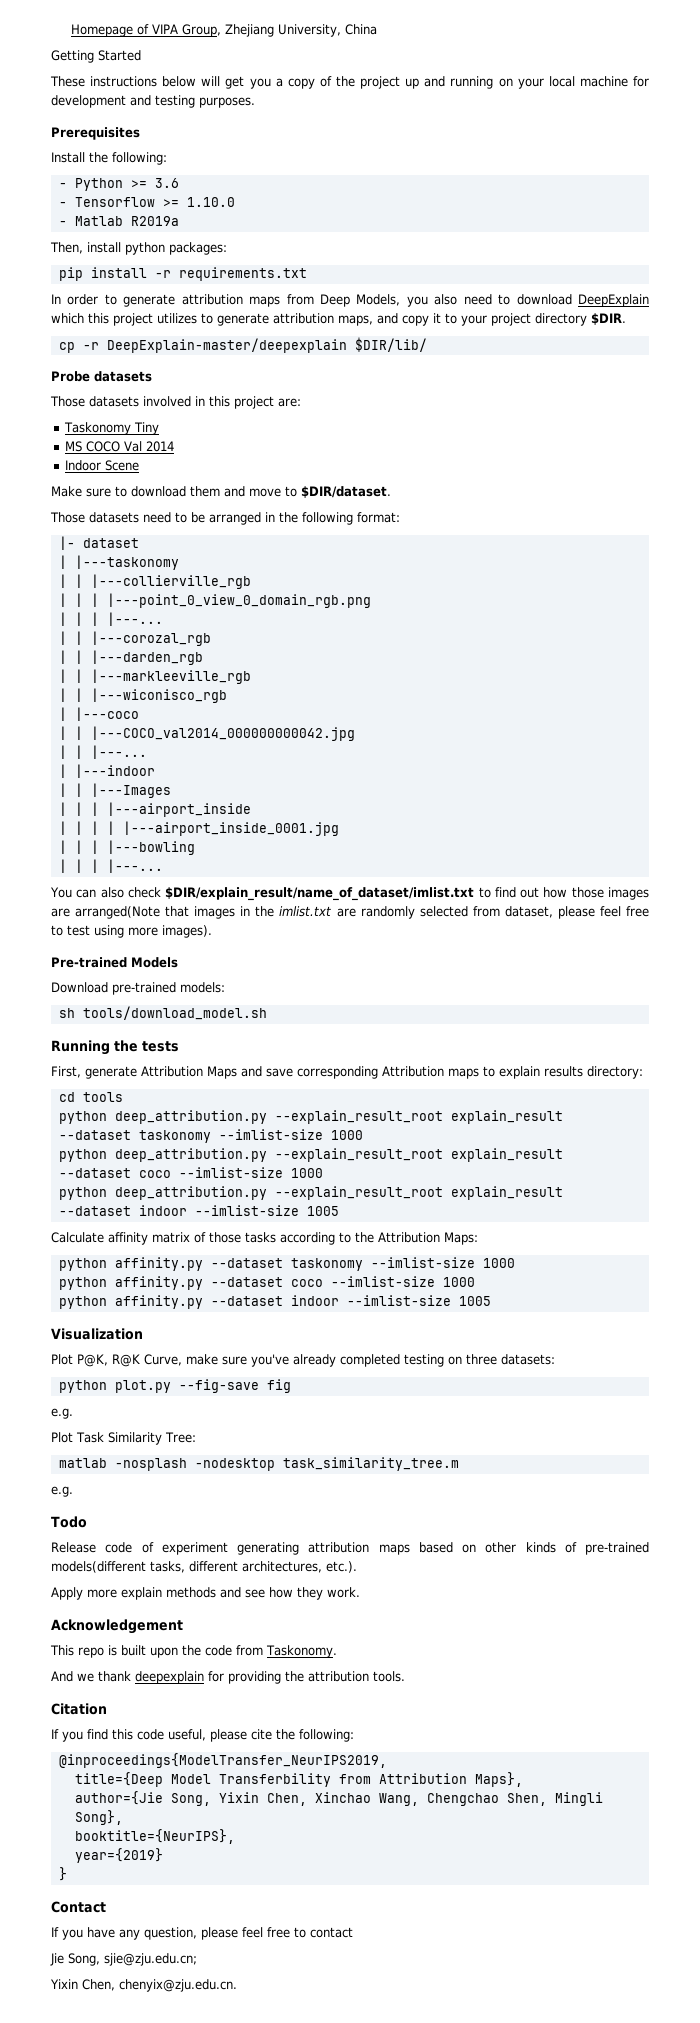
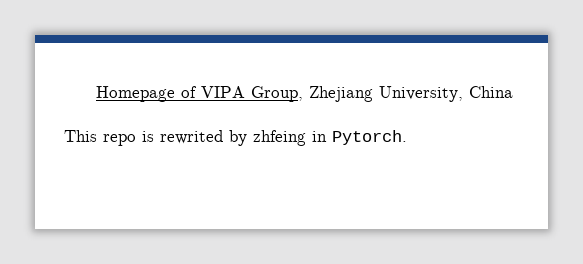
- Getting Started
- These instructions below will get you a copy of the project up and running on your local machine for development and testing purposes.
- Prerequisites
- Install the following:
- - Python >= 3.6
- - Tensorflow >= 1.10.0
- - Matlab R2019a
- Then, install python packages:
- pip install -r requirements.txt
- In order to generate attribution maps from Deep Models, you also need to download DeepExplain which this project utilizes to generate attribution maps, and copy it to your project directory $DIR.
- cp -r DeepExplain-master/deepexplain $DIR/lib/
- Probe datasets
- Those datasets involved in this project are:
- Taskonomy Tiny
- MS COCO Val 2014
- Indoor Scene
- Make sure to download them and move to $DIR/dataset.
- Those datasets need to be arranged in the following format:
- |- dataset
- | |---taskonomy
- | | |---collierville_rgb
- | | | |---point_0_view_0_domain_rgb.png
- | | | |---...
- | | |---corozal_rgb
- | | |---darden_rgb
- | | |---markleeville_rgb
- | | |---wiconisco_rgb
- | |---coco
- | | |---COCO_val2014_000000000042.jpg
- | | |---...
- | |---indoor
- | | |---Images
- | | | |---airport_inside
- | | | | |---airport_inside_0001.jpg
- | | | |---bowling
- | | | |---...
- You can also check $DIR/explain_result/name_of_dataset/imlist.txt to find out how those images are arranged(Note that images in the imlist.txt are randomly selected from dataset, please feel free to test using more images).
- Pre-trained Models
- Download pre-trained models:
- sh tools/download_model.sh
- Running the tests
- First, generate Attribution Maps and save corresponding Attribution maps to explain results directory:
- cd tools
- python deep_attribution.py --explain_result_root explain_result --dataset taskonomy --imlist-size 1000
- python deep_attribution.py --explain_result_root explain_result --dataset coco --imlist-size 1000
- python deep_attribution.py --explain_result_root explain_result --dataset indoor --imlist-size 1005
- Calculate affinity matrix of those tasks according to the Attribution Maps:
- python affinity.py --dataset taskonomy --imlist-size 1000
- python affinity.py --dataset coco --imlist-size 1000
- python affinity.py --dataset indoor --imlist-size 1005
- Visualization
- Plot P@K, R@K Curve, make sure you've already completed testing on three datasets:
- python plot.py --fig-save fig
- e.g.
- Plot Task Similarity Tree:
- matlab -nosplash -nodesktop task_similarity_tree.m
- e.g.
- Todo
- Release code of experiment generating attribution maps based on other kinds of pre-trained models(different tasks, different architectures, etc.).
- Apply more explain methods and see how they work.
- Acknowledgement
- This repo is built upon the code from Taskonomy.
- And we thank deepexplain for providing the attribution tools.
- Citation
- If you find this code useful, please cite the following:
- @inproceedings{ModelTransfer_NeurIPS2019,
- title={Deep Model Transferbility from Attribution Maps},
- author={Jie Song, Yixin Chen, Xinchao Wang, Chengchao Shen, Mingli Song},
- booktitle={NeurIPS},
- year={2019}
- }
- Contact
- If you have any question, please feel free to contact
- Jie Song, sjie@zju.edu.cn;
- Yixin Chen, chenyix@zju.edu.cn.
+ This repo is rewrited by zhfeing in Pytorch.

